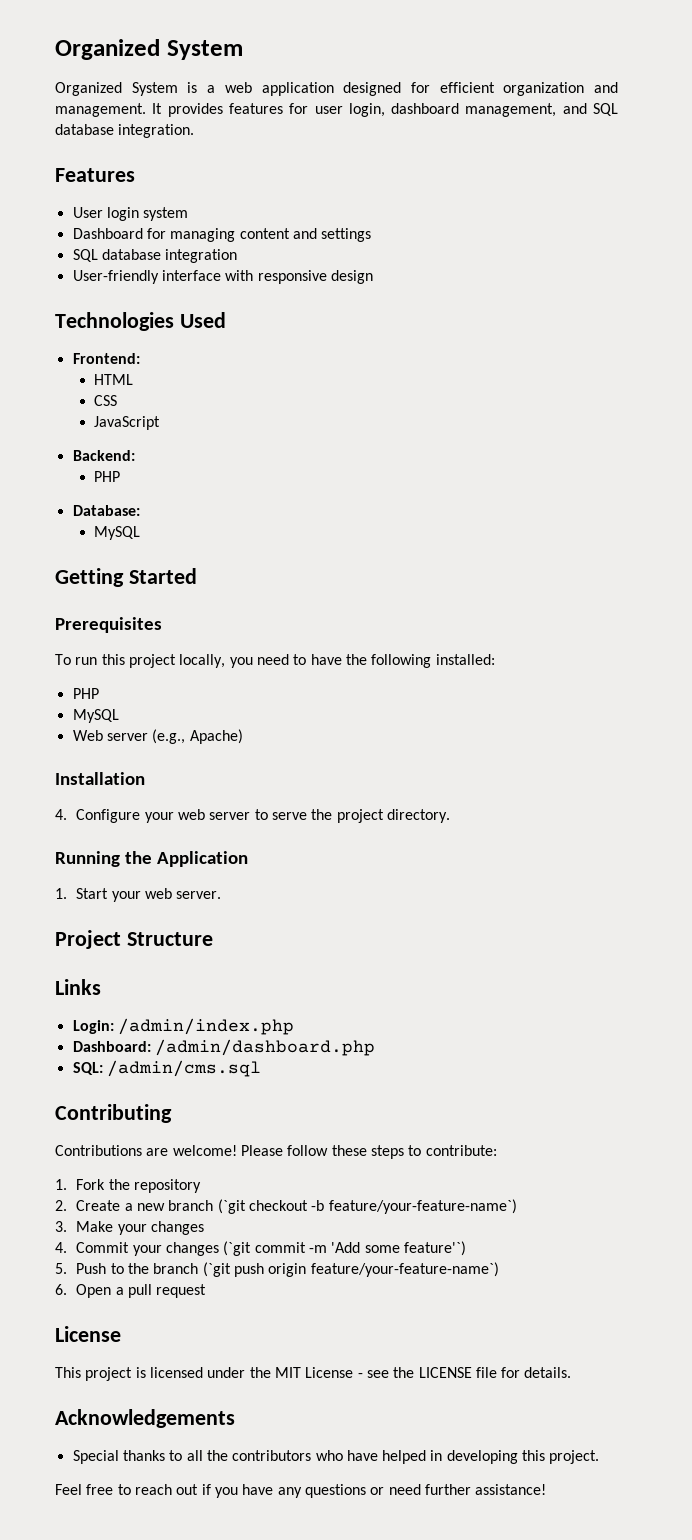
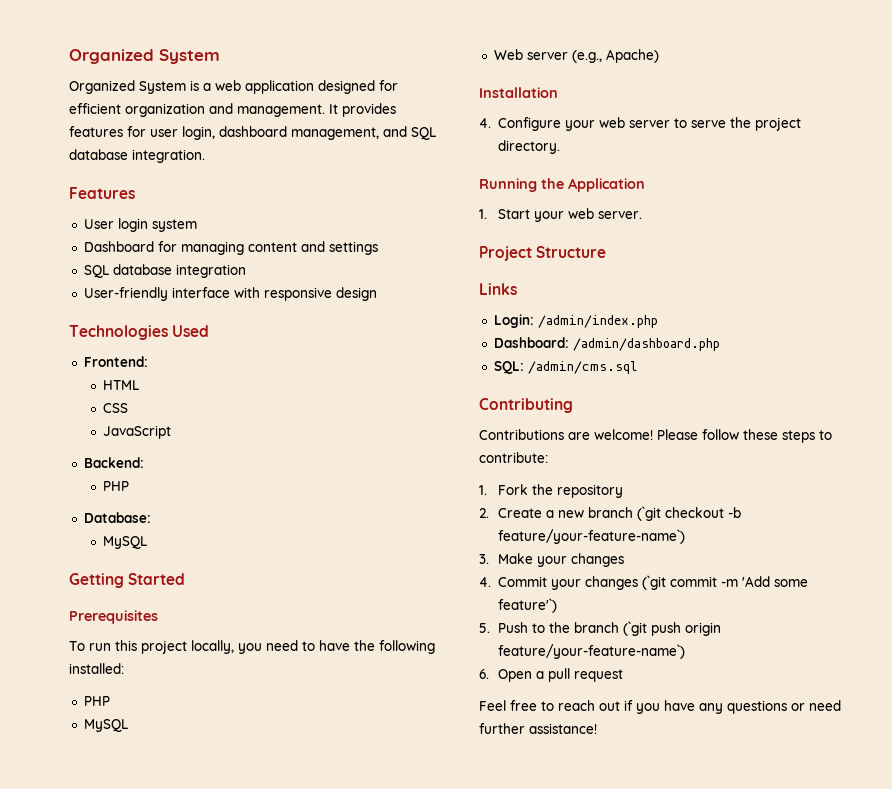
  6. Open a pull request
- License
- This project is licensed under the MIT License - see the LICENSE file for details.
- Acknowledgements
- Special thanks to all the contributors who have helped in developing this project.

